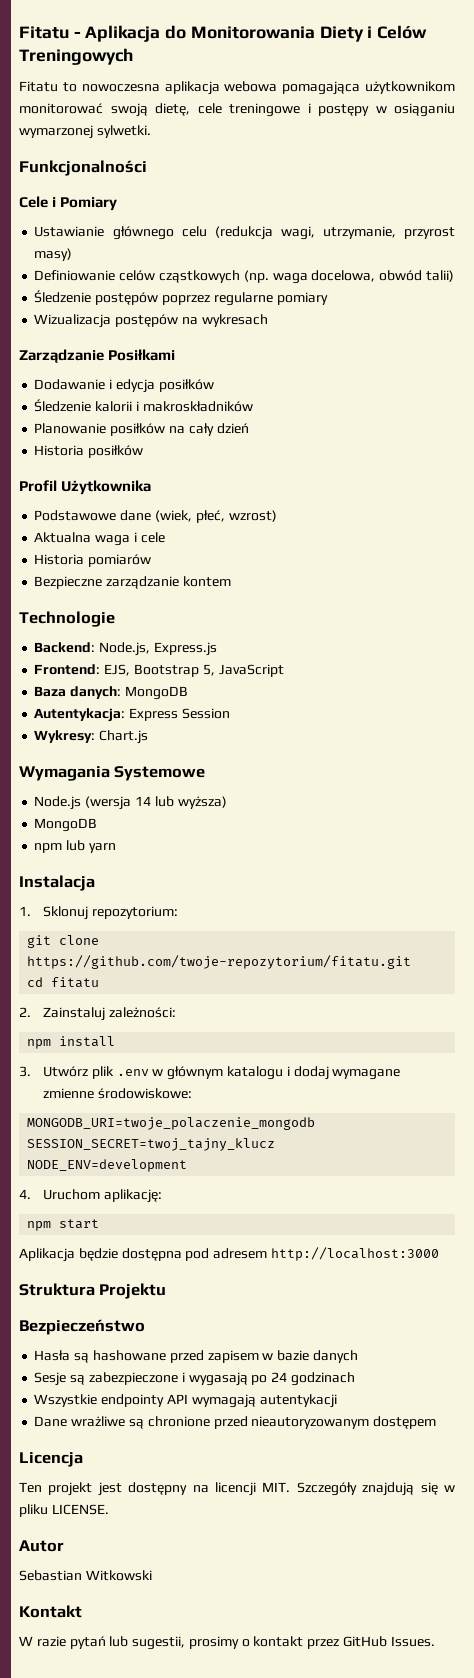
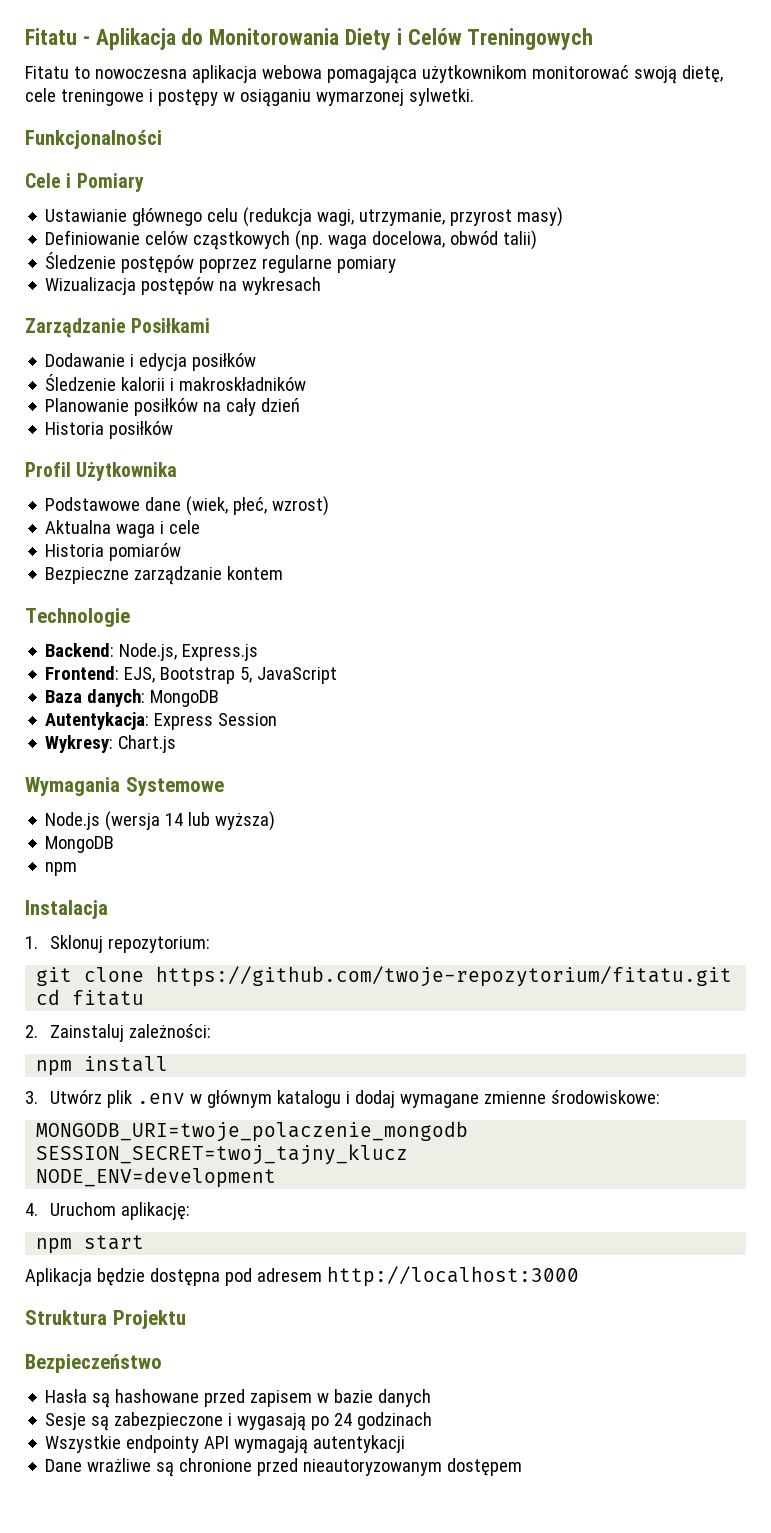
  Node.js (wersja 14 lub wyższa)
  MongoDB
- npm lub yarn
+ npm
- Licencja
- Ten projekt jest dostępny na licencji MIT. Szczegóły znajdują się w pliku LICENSE.
- Autor
- Sebastian Witkowski
- Kontakt
- W razie pytań lub sugestii, prosimy o kontakt przez GitHub Issues.

